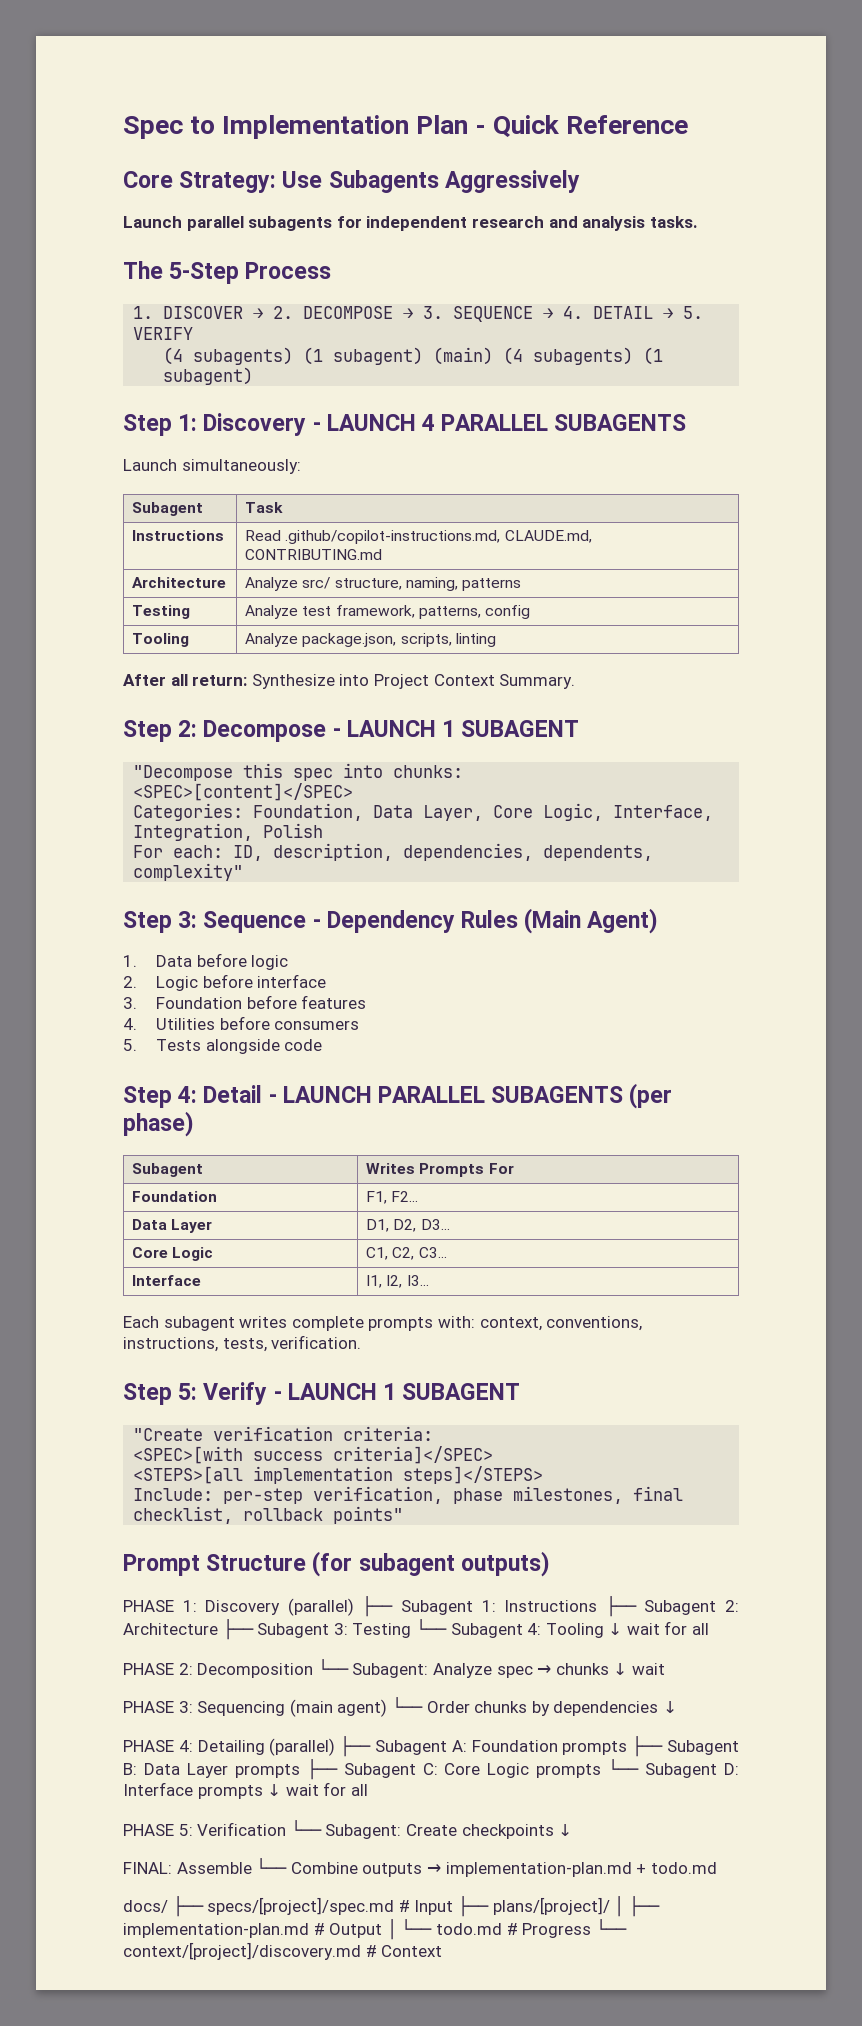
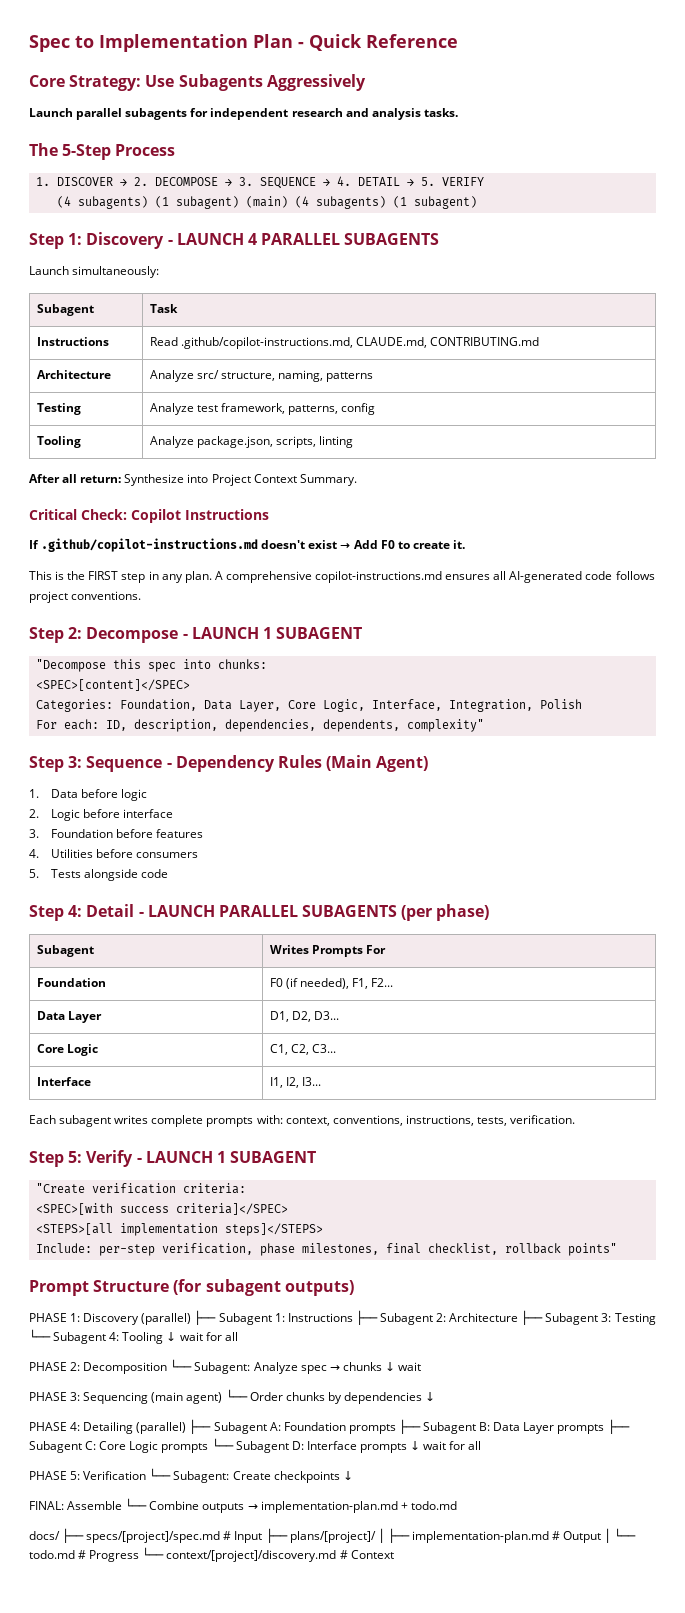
+ Critical Check: Copilot Instructions
+ If .github/copilot-instructions.md doesn't exist → Add F0 to create it.
+ This is the FIRST step in any plan. A comprehensive copilot-instructions.md ensures all AI-generated code follows project conventions.
- Foundation | F1, F2...
+ Foundation | F0 (if needed), F1, F2...

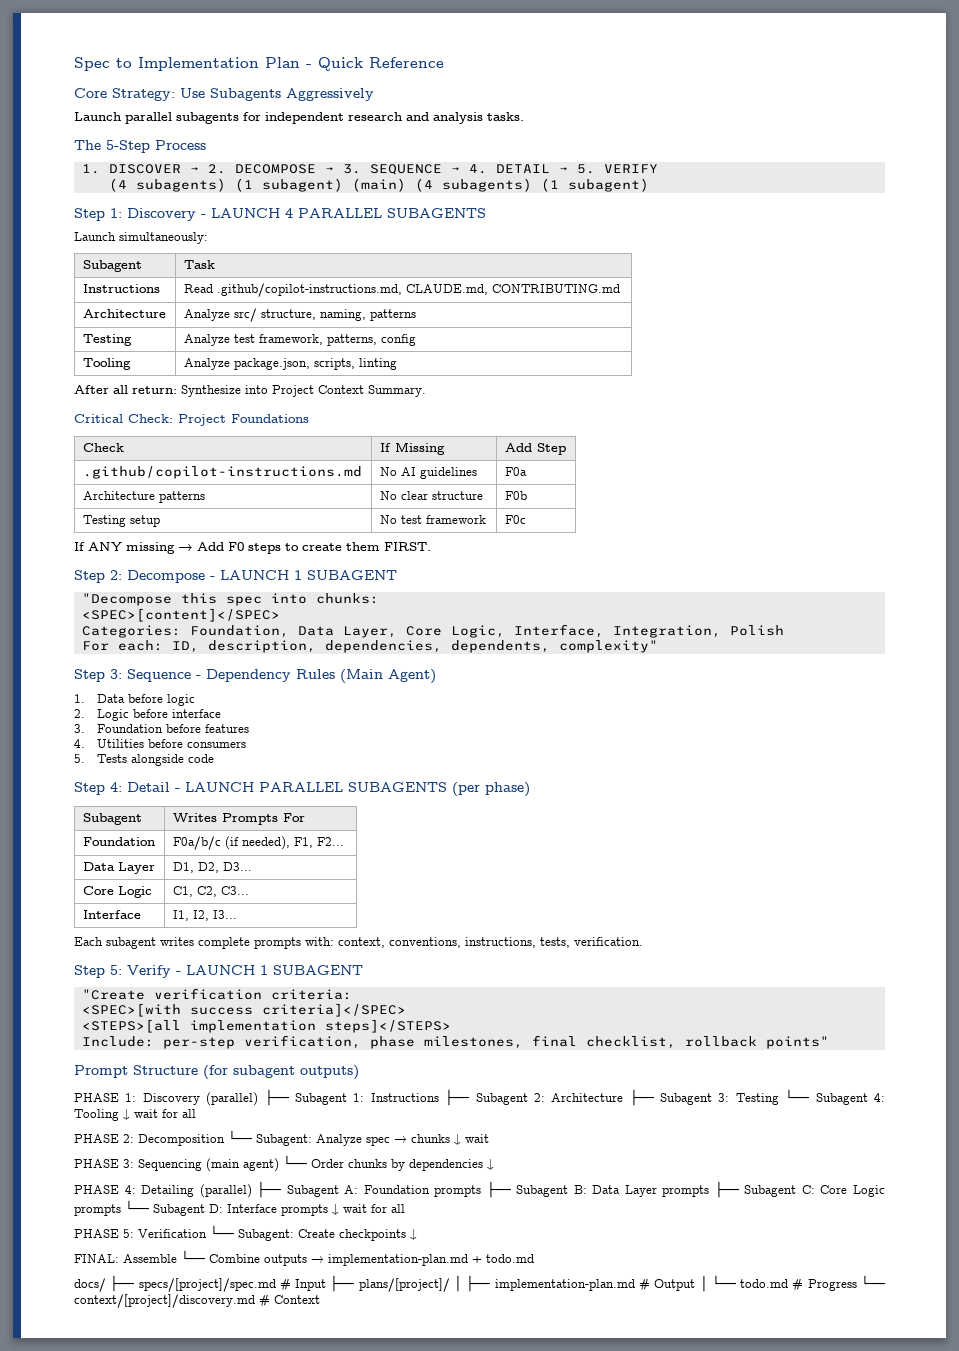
- Critical Check: Copilot Instructions
- If .github/copilot-instructions.md doesn't exist → Add F0 to create it.
- This is the FIRST step in any plan. A comprehensive copilot-instructions.md ensures all AI-generated code follows project conventions.
+ Critical Check: Project Foundations
+ Check | If Missing | Add Step
+ .github/copilot-instructions.md | No AI guidelines | F0a
+ Architecture patterns | No clear structure | F0b
+ Testing setup | No test framework | F0c
+ If ANY missing → Add F0 steps to create them FIRST.
- Foundation | F0 (if needed), F1, F2...
+ Foundation | F0a/b/c (if needed), F1, F2...

